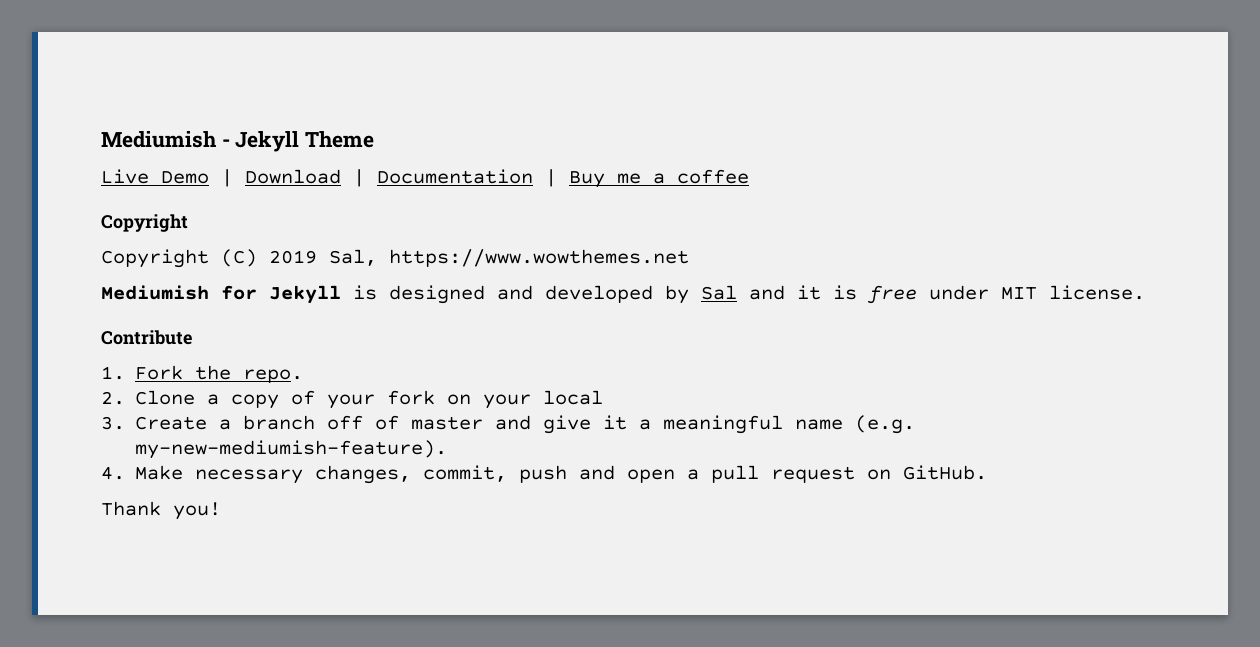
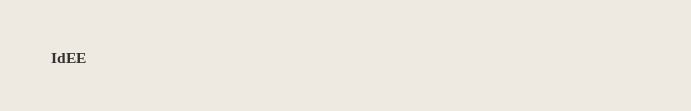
- Mediumish - Jekyll Theme
- Live Demo | Download | Documentation | Buy me a coffee
- Copyright
- Copyright (C) 2019 Sal, https://www.wowthemes.net
- Mediumish for Jekyll is designed and developed by Sal and it is free under MIT license.
- Contribute
- 1. Fork the repo.
- 2. Clone a copy of your fork on your local
- 3. Create a branch off of master and give it a meaningful name (e.g. my-new-mediumish-feature).
- 4. Make necessary changes, commit, push and open a pull request on GitHub.
- Thank you!
+ IdEE

